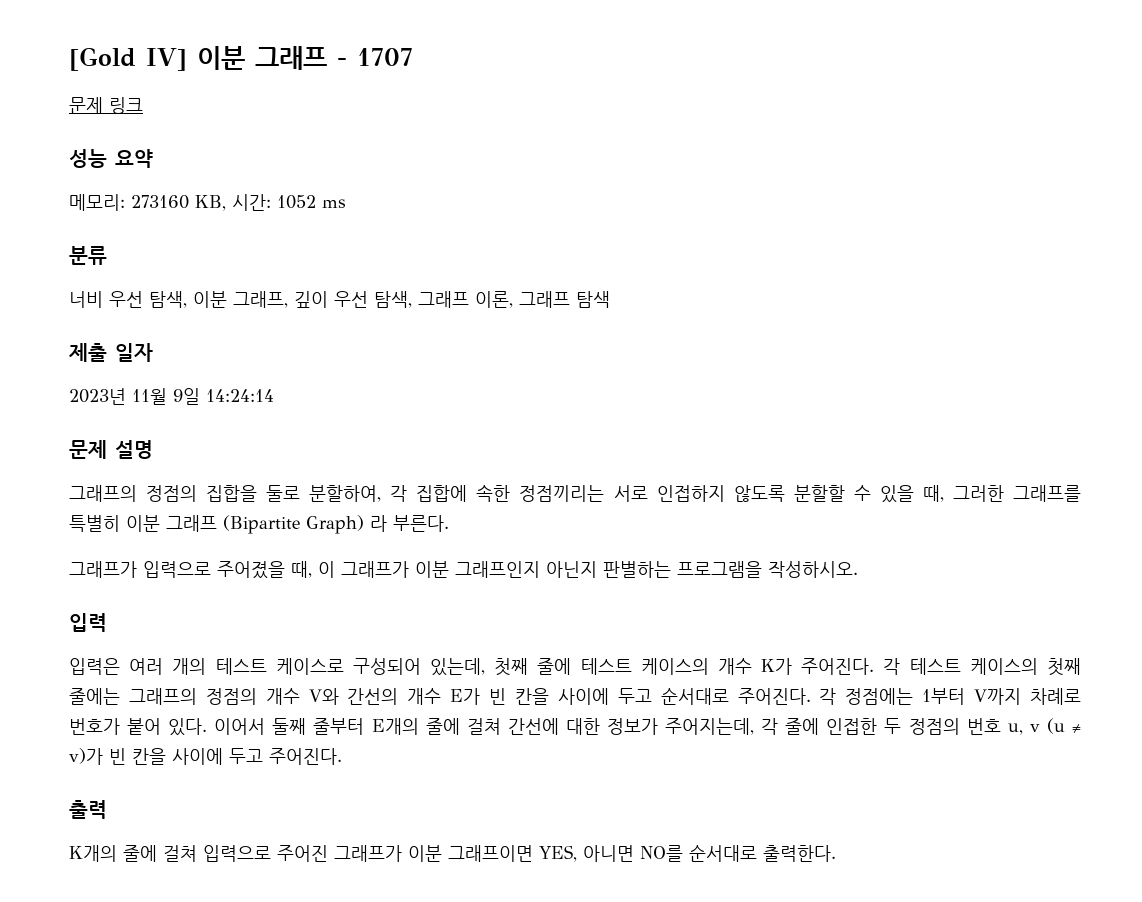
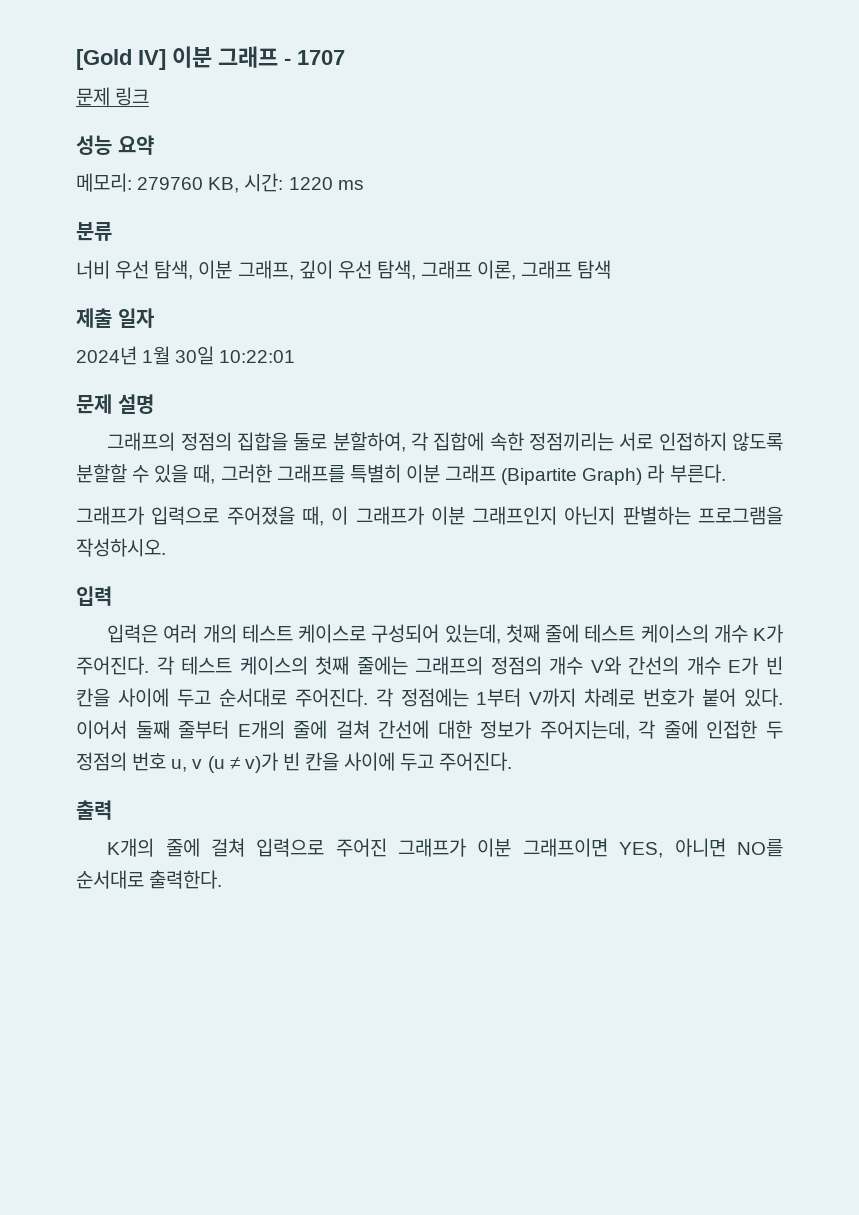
- 메모리: 273160 KB, 시간: 1052 ms
+ 메모리: 279760 KB, 시간: 1220 ms
- 2023년 11월 9일 14:24:14
+ 2024년 1월 30일 10:22:01

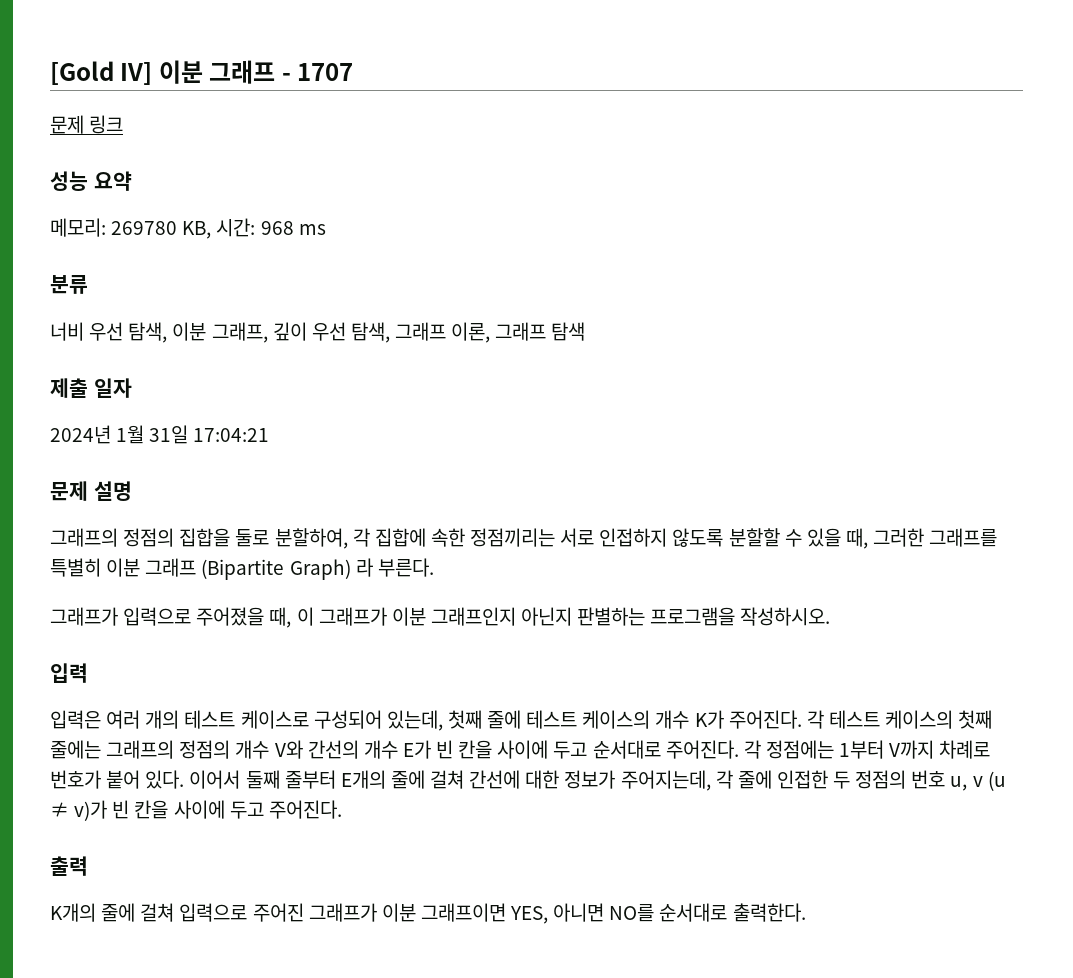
- 메모리: 279760 KB, 시간: 1220 ms
+ 메모리: 269780 KB, 시간: 968 ms
- 2024년 1월 30일 10:22:01
+ 2024년 1월 31일 17:04:21

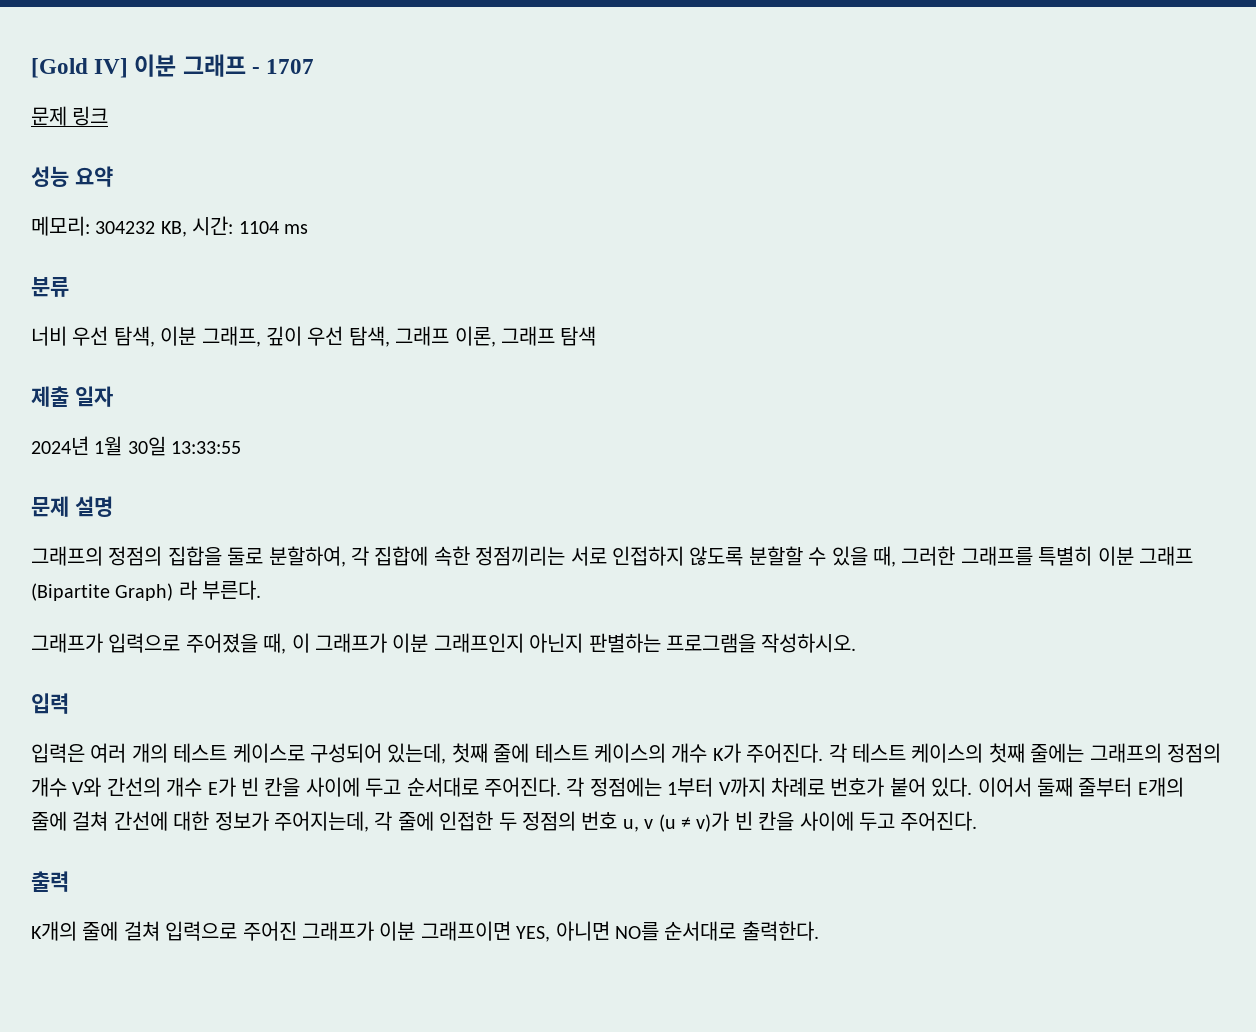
- 메모리: 269780 KB, 시간: 968 ms
+ 메모리: 304232 KB, 시간: 1104 ms
- 2024년 1월 31일 17:04:21
+ 2024년 1월 30일 13:33:55

